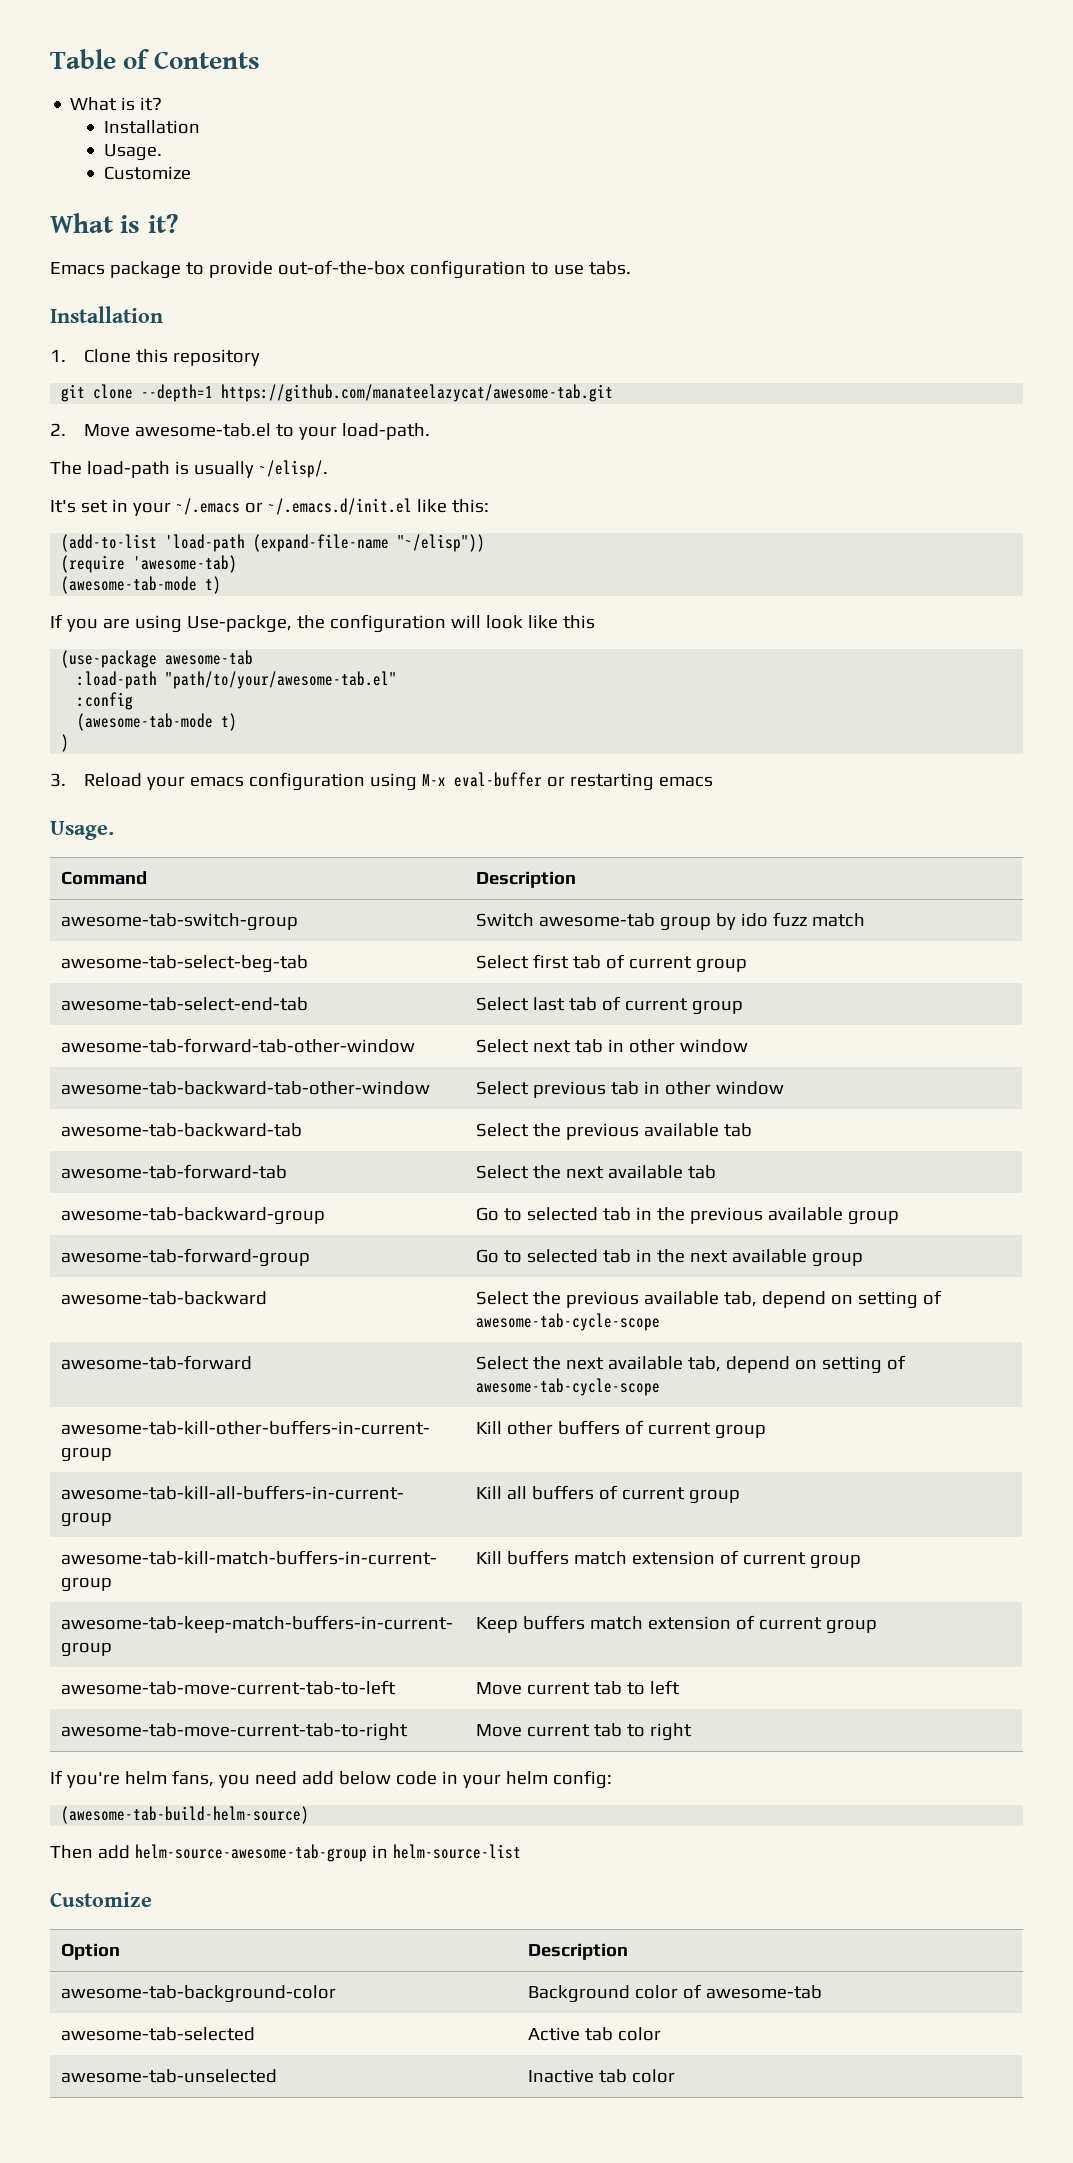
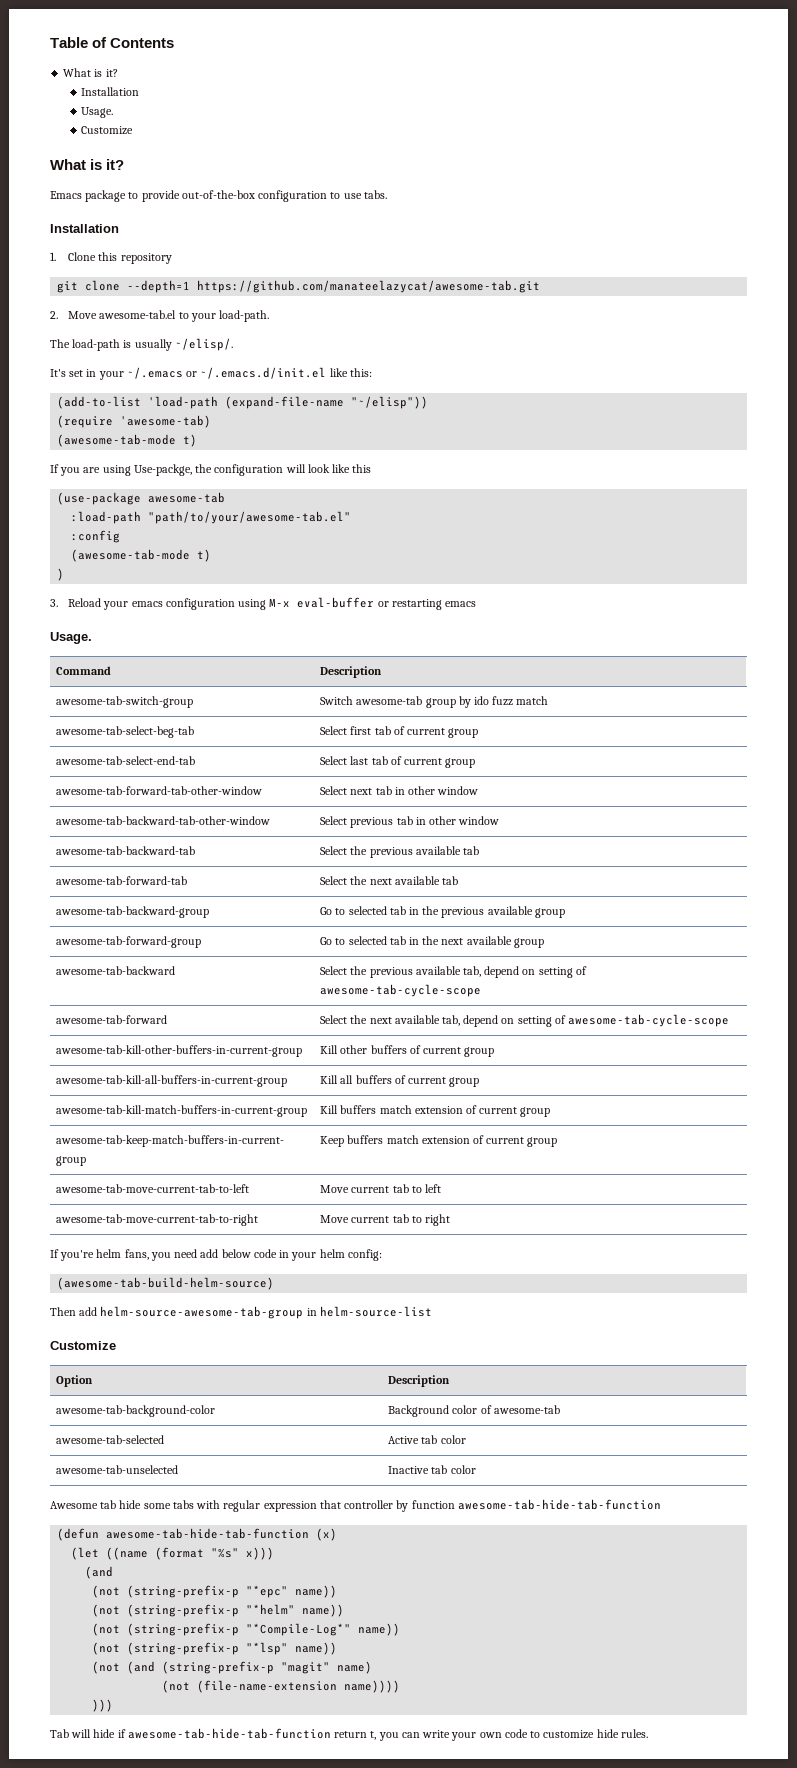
+ Awesome tab hide some tabs with regular expression that controller by function awesome-tab-hide-tab-function
+ (defun awesome-tab-hide-tab-function (x)
+ (let ((name (format "%s" x)))
+ (and
+ (not (string-prefix-p "*epc" name))
+ (not (string-prefix-p "*helm" name))
+ (not (string-prefix-p "*Compile-Log*" name))
+ (not (string-prefix-p "*lsp" name))
+ (not (and (string-prefix-p "magit" name)
+ (not (file-name-extension name))))
+ )))
+ Tab will hide if awesome-tab-hide-tab-function return t, you can write your own code to customize hide rules.

